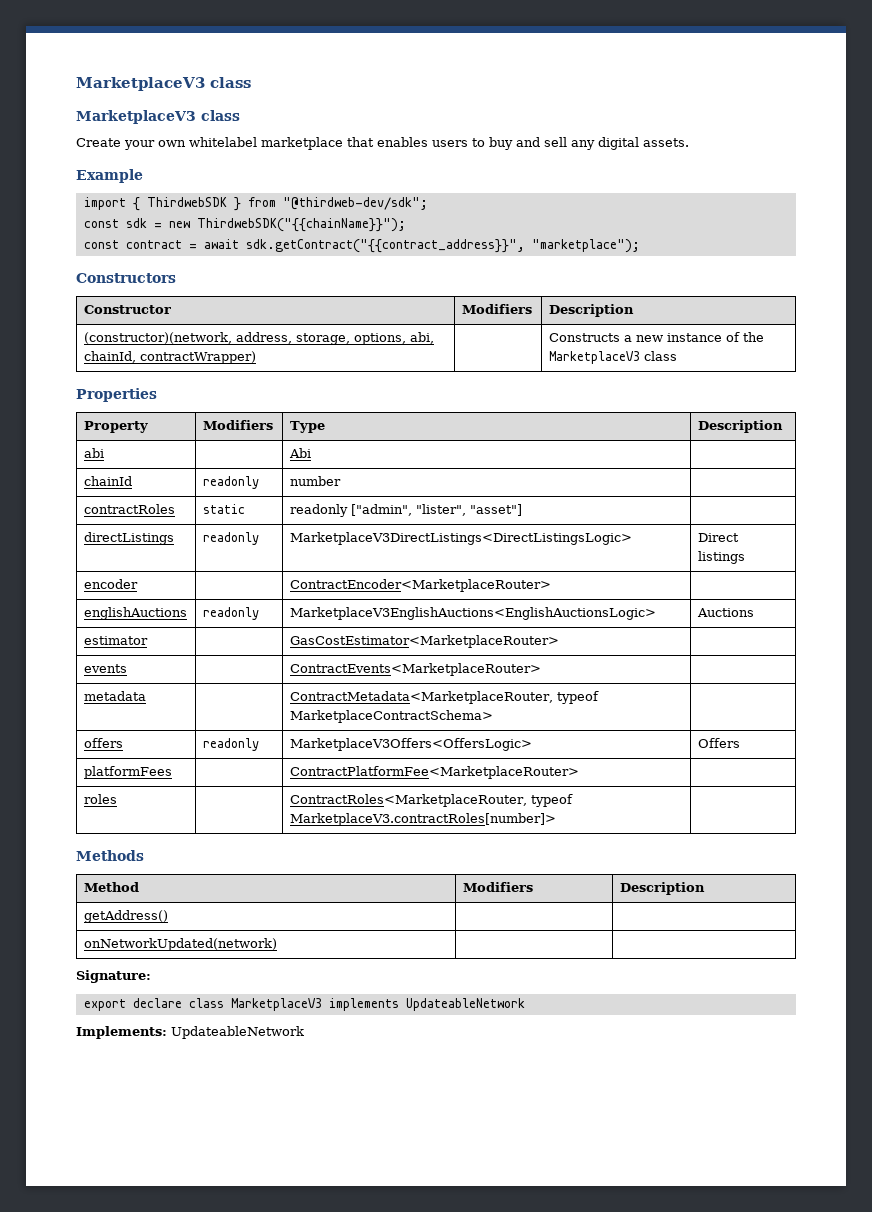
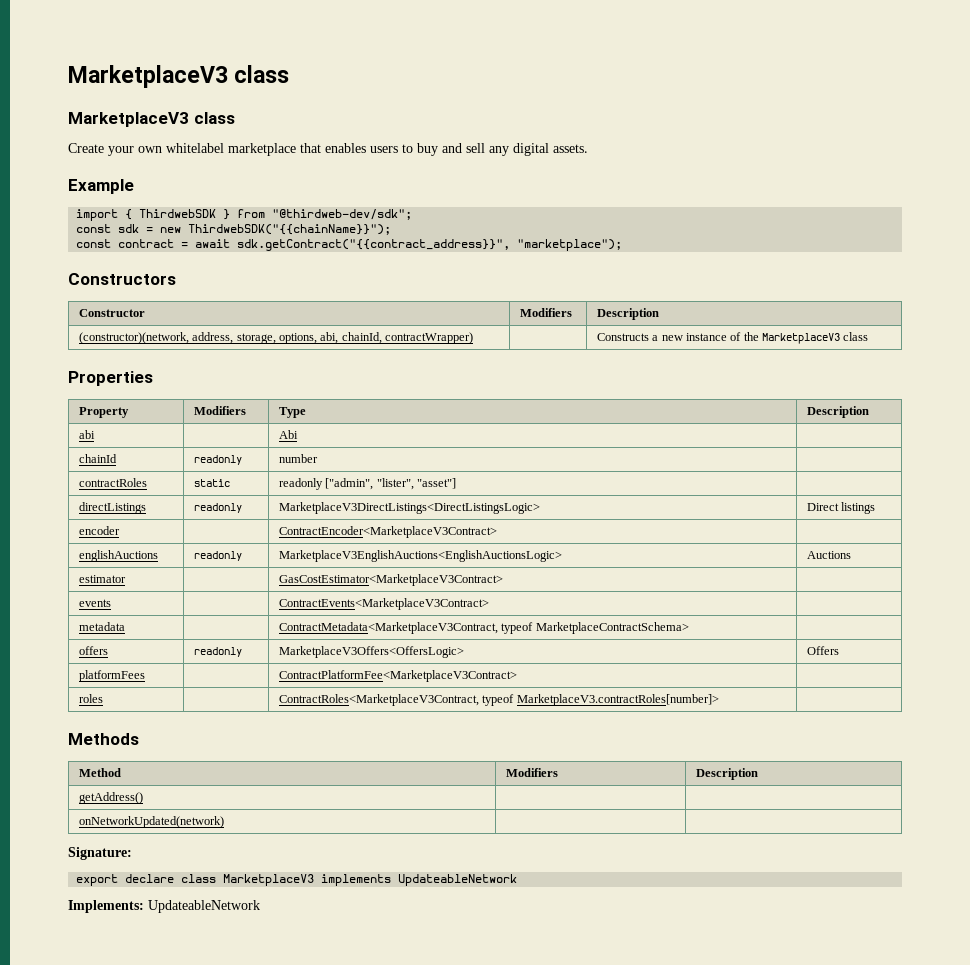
- encoder | | ContractEncoder<MarketplaceRouter> |
+ encoder | | ContractEncoder<MarketplaceV3Contract> |
- estimator | | GasCostEstimator<MarketplaceRouter> |
+ estimator | | GasCostEstimator<MarketplaceV3Contract> |
- events | | ContractEvents<MarketplaceRouter> |
+ events | | ContractEvents<MarketplaceV3Contract> |
- metadata | | ContractMetadata<MarketplaceRouter, typeof MarketplaceContractSchema> |
+ metadata | | ContractMetadata<MarketplaceV3Contract, typeof MarketplaceContractSchema> |
- platformFees | | ContractPlatformFee<MarketplaceRouter> |
+ platformFees | | ContractPlatformFee<MarketplaceV3Contract> |
- roles | | ContractRoles<MarketplaceRouter, typeof MarketplaceV3.contractRoles[number]> |
+ roles | | ContractRoles<MarketplaceV3Contract, typeof MarketplaceV3.contractRoles[number]> |

